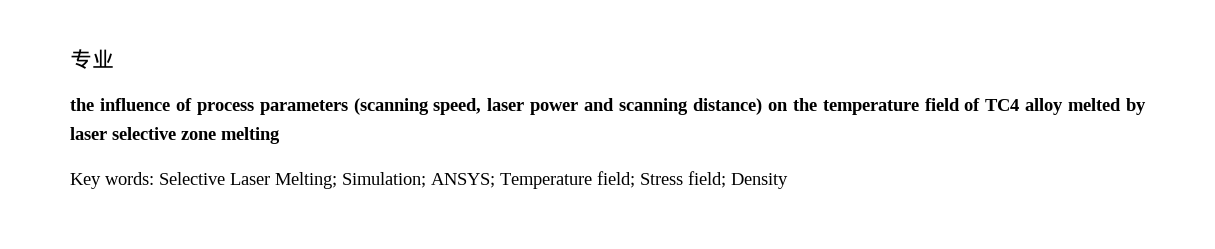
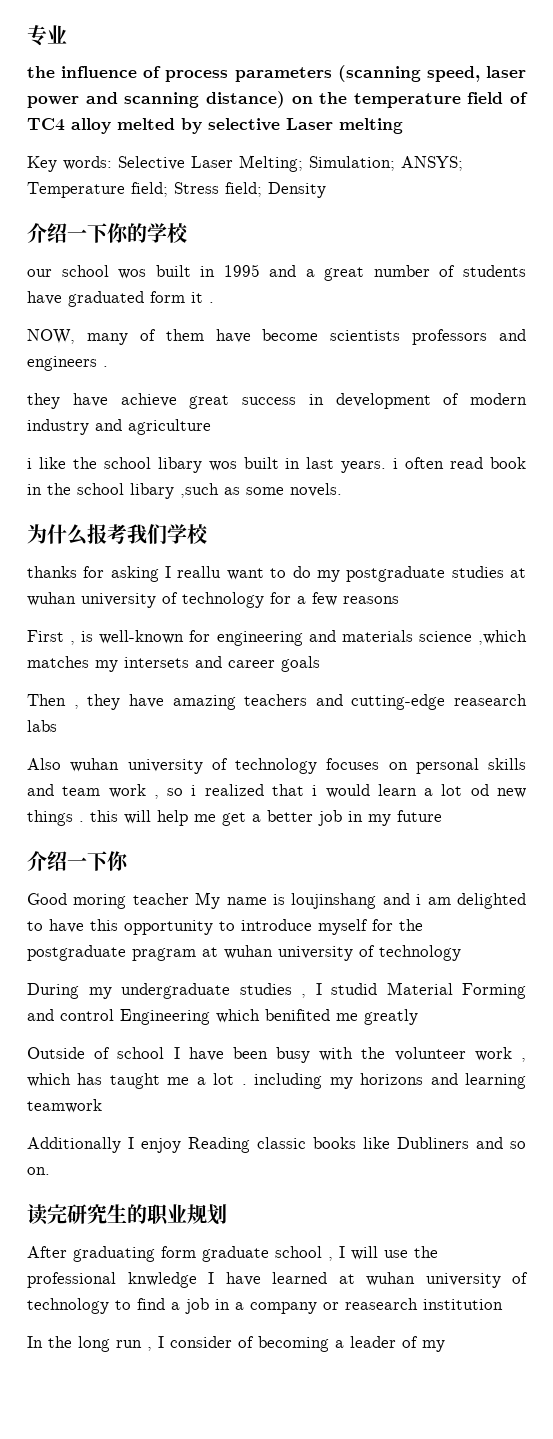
- the influence of process parameters (scanning speed, laser power and scanning distance) on the temperature field of TC4 alloy melted by laser selective zone melting
+ the influence of process parameters (scanning speed, laser power and scanning distance) on the temperature field of TC4 alloy melted by selective Laser melting
+ 介绍一下你的学校
+ our school wos built in 1995 and a great number of students have graduated form it .
+ NOW, many of them have become scientists professors and engineers .
+ they have achieve great success in development of modern industry and agriculture
+ i like the school libary wos built in last years. i often read book in the school libary ,such as some novels.
+ 为什么报考我们学校
+ thanks for asking I reallu want to do my postgraduate studies at wuhan university of technology for a few reasons
+ First , is well-known for engineering and materials science ,which matches my intersets and career goals
+ Then , they have amazing teachers and cutting-edge reasearch labs
+ Also wuhan university of technology focuses on personal skills and team work , so i realized that i would learn a lot od new things . this will help me get a better job in my future
+ 介绍一下你
+ Good moring teacher My name is loujinshang and i am delighted to have this opportunity to introduce myself for the postgraduate pragram at wuhan university of technology
+ During my undergraduate studies , I studid Material Forming and control Engineering which benifited me greatly
+ Outside of school I have been busy with the volunteer work , which has taught me a lot . including my horizons and learning teamwork
+ Additionally I enjoy Reading classic books like Dubliners and so on.
+ 读完研究生的职业规划
+ After graduating form graduate school , I will use the professional knwledge I have learned at wuhan university of technology to find a job in a company or reasearch institution
+ In the long run , I consider of becoming a leader of my

